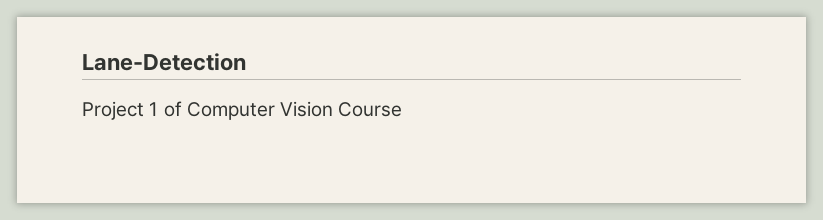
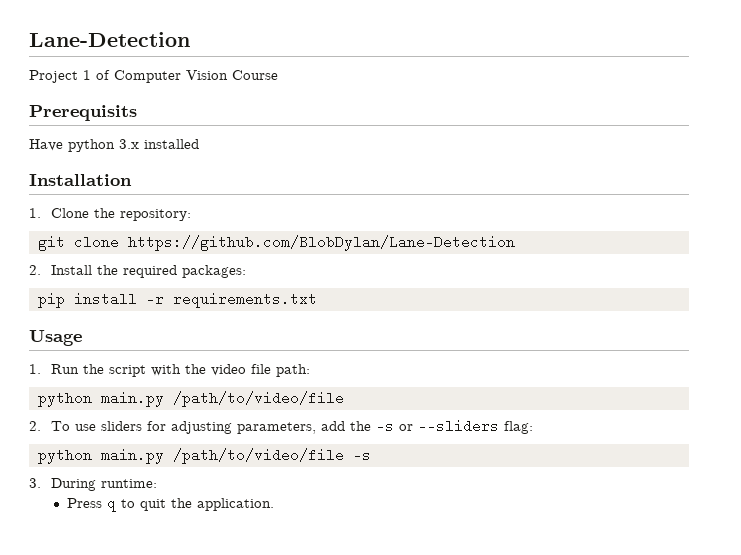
+ Prerequisits
+ Have python 3.x installed
+ Installation
+ 1. Clone the repository:
+ git clone https://github.com/BlobDylan/Lane-Detection
+ 2. Install the required packages:
+ pip install -r requirements.txt
+ Usage
+ 1. Run the script with the video file path:
+ python main.py /path/to/video/file
+ 2. To use sliders for adjusting parameters, add the -s or --sliders flag:
+ python main.py /path/to/video/file -s
+ 3. During runtime:
+ Press q to quit the application.

